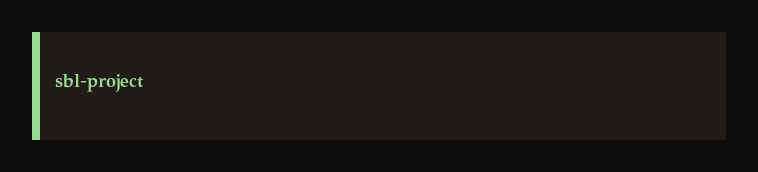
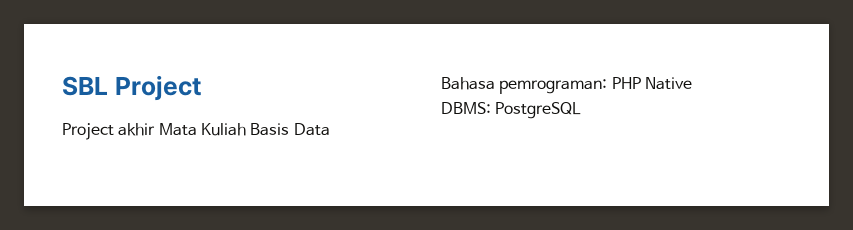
- sbl-project
+ SBL Project
+ Project akhir Mata Kuliah Basis Data
+ Bahasa pemrograman: PHP Native
+ DBMS: PostgreSQL

